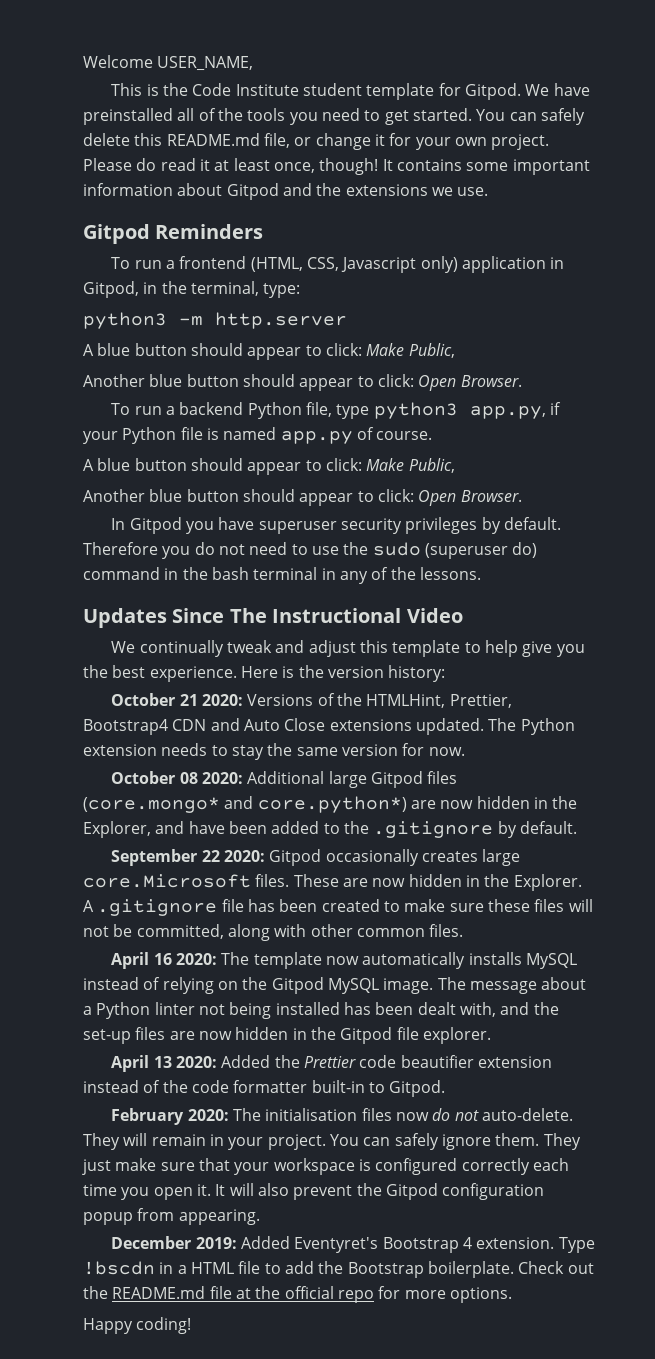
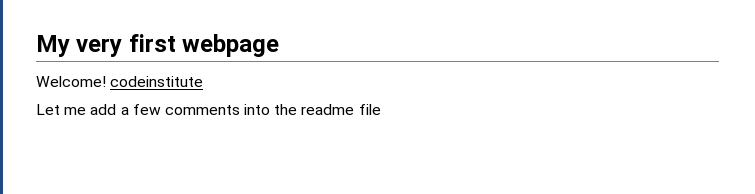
- Welcome USER_NAME,
- This is the Code Institute student template for Gitpod. We have preinstalled all of the tools you need to get started. You can safely delete this README.md file, or change it for your own project. Please do read it at least once, though! It contains some important information about Gitpod and the extensions we use.
- Gitpod Reminders
- To run a frontend (HTML, CSS, Javascript only) application in Gitpod, in the terminal, type:
- python3 -m http.server
- A blue button should appear to click: Make Public,
- Another blue button should appear to click: Open Browser.
- To run a backend Python file, type python3 app.py, if your Python file is named app.py of course.
- A blue button should appear to click: Make Public,
- Another blue button should appear to click: Open Browser.
- In Gitpod you have superuser security privileges by default. Therefore you do not need to use the sudo (superuser do) command in the bash terminal in any of the lessons.
- Updates Since The Instructional Video
- We continually tweak and adjust this template to help give you the best experience. Here is the version history:
- October 21 2020: Versions of the HTMLHint, Prettier, Bootstrap4 CDN and Auto Close extensions updated. The Python extension needs to stay the same version for now.
- October 08 2020: Additional large Gitpod files (core.mongo* and core.python*) are now hidden in the Explorer, and have been added to the .gitignore by default.
- September 22 2020: Gitpod occasionally creates large core.Microsoft files. These are now hidden in the Explorer. A .gitignore file has been created to make sure these files will not be committed, along with other common files.
- April 16 2020: The template now automatically installs MySQL instead of relying on the Gitpod MySQL image. The message about a Python linter not being installed has been dealt with, and the set-up files are now hidden in the Gitpod file explorer.
- April 13 2020: Added the Prettier code beautifier extension instead of the code formatter built-in to Gitpod.
- February 2020: The initialisation files now do not auto-delete. They will remain in your project. You can safely ignore them. They just make sure that your workspace is configured correctly each time you open it. It will also prevent the Gitpod configuration popup from appearing.
- December 2019: Added Eventyret's Bootstrap 4 extension. Type !bscdn in a HTML file to add the Bootstrap boilerplate. Check out the README.md file at the official repo for more options.
- Happy coding!
+ My very first webpage
+ Welcome! codeinstitute
+ Let me add a few comments into the readme file

